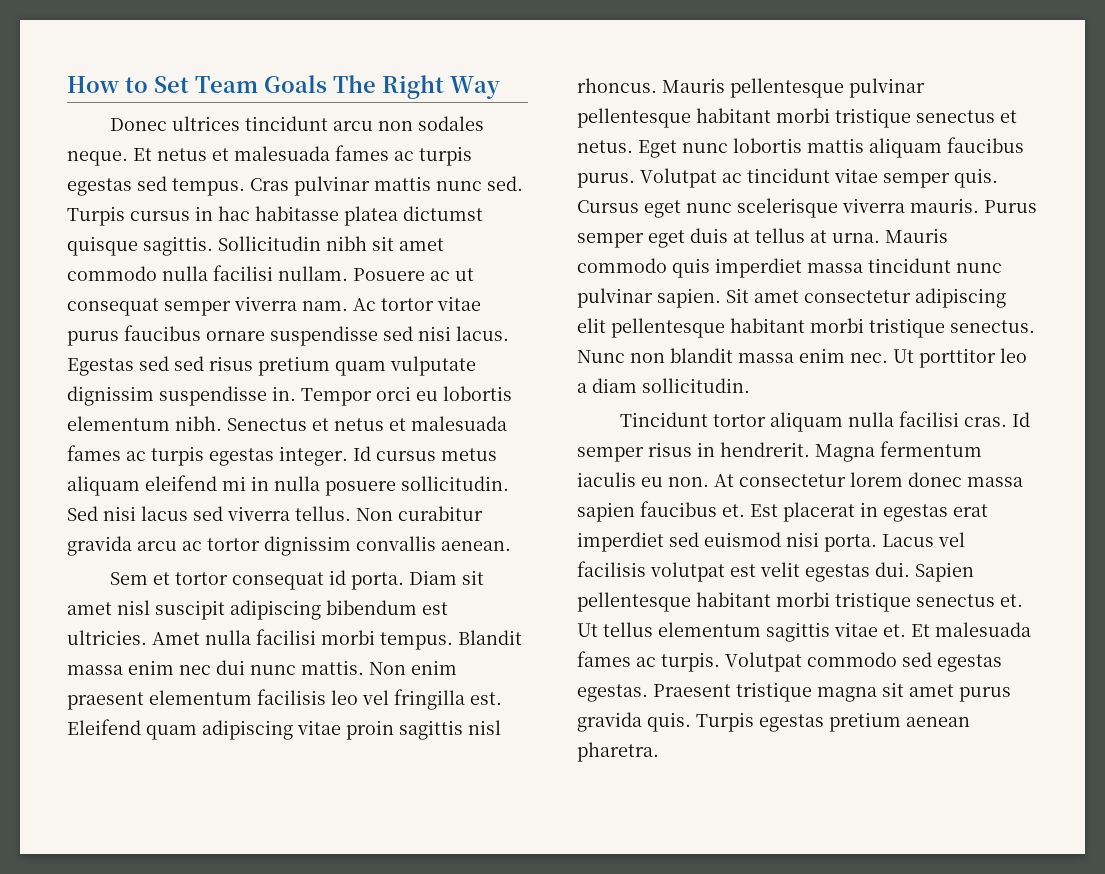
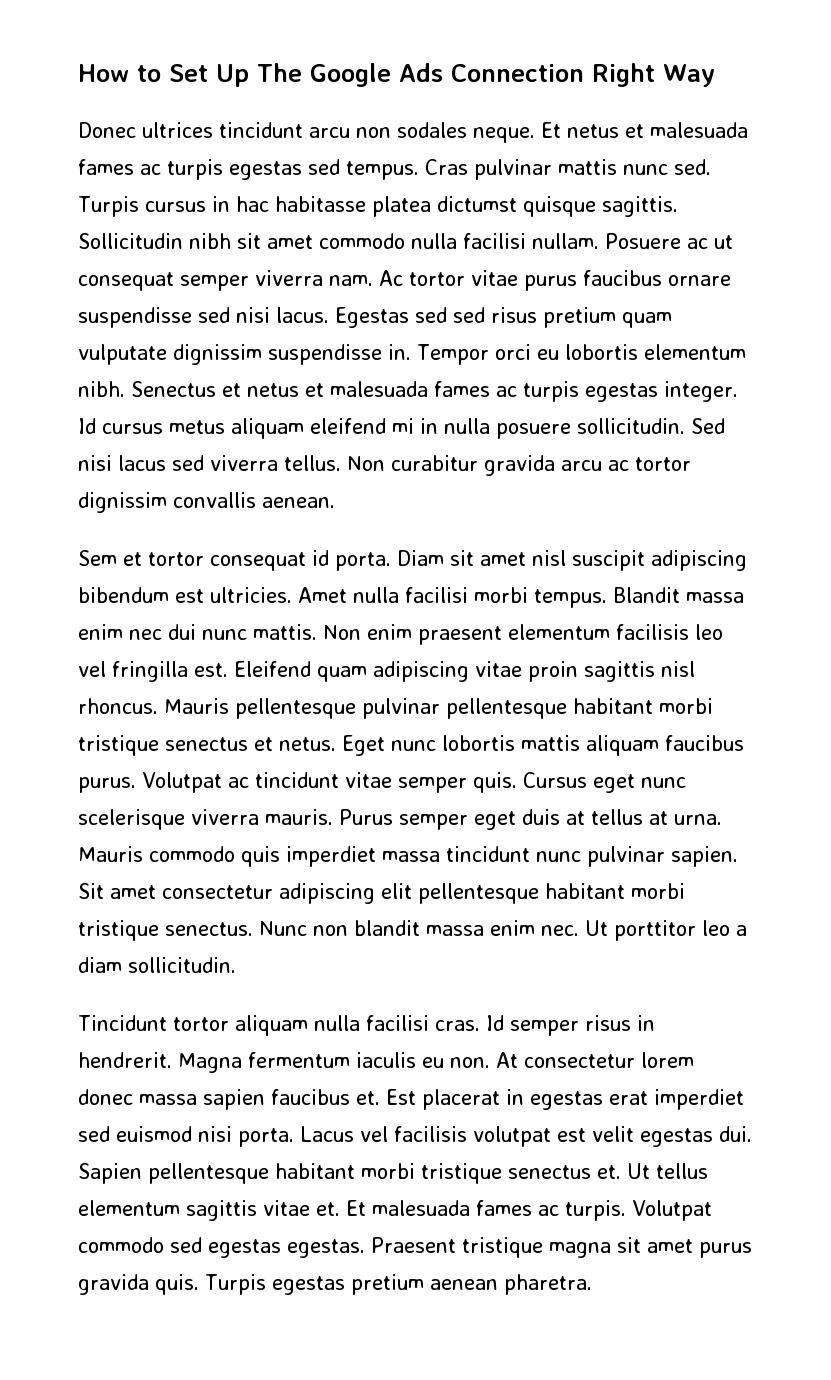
- How to Set Team Goals The Right Way
+ How to Set Up The Google Ads Connection Right Way

